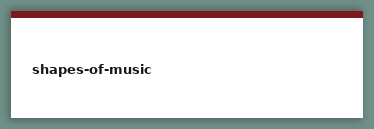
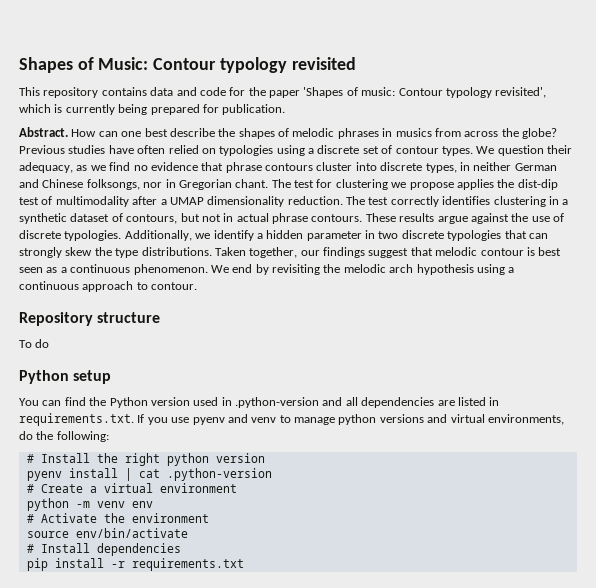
- shapes-of-music
+ Shapes of Music: Contour typology revisited
+ This repository contains data and code for the paper 'Shapes of music: Contour typology revisited', which is currently being prepared for publication.
+ Abstract. How can one best describe the shapes of melodic phrases in musics from across the globe? Previous studies have often relied on typologies using a discrete set of contour types. We question their adequacy, as we find no evidence that phrase contours cluster into discrete types, in neither German and Chinese folksongs, nor in Gregorian chant. The test for clustering we propose applies the dist-dip test of multimodality after a UMAP dimensionality reduction. The test correctly identifies clustering in a synthetic dataset of contours, but not in actual phrase contours. These results argue against the use of discrete typologies. Additionally, we identify a hidden parameter in two discrete typologies that can strongly skew the type distributions. Taken together, our findings suggest that melodic contour is best seen as a continuous phenomenon. We end by revisiting the melodic arch hypothesis using a continuous approach to contour.
+ Repository structure
+ To do
+ Python setup
+ You can find the Python version used in .python-version and all dependencies are listed in requirements.txt. If you use pyenv and venv to manage python versions and virtual environments, do the following:
+ # Install the right python version
+ pyenv install | cat .python-version
+ # Create a virtual environment
+ python -m venv env
+ # Activate the environment
+ source env/bin/activate
+ # Install dependencies
+ pip install -r requirements.txt

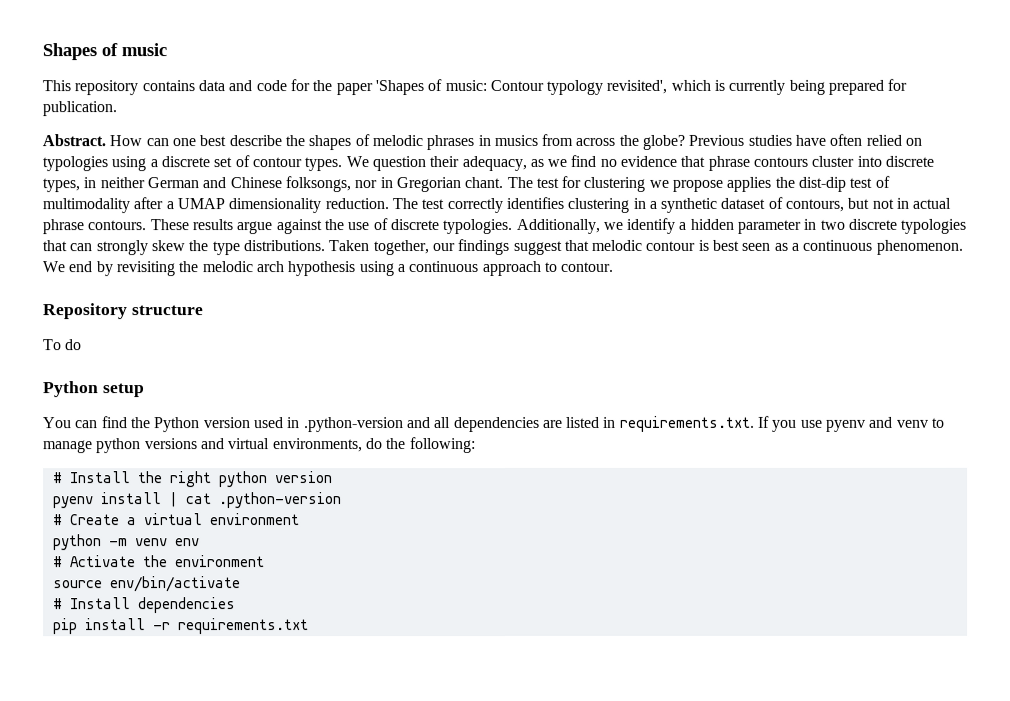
- Shapes of Music: Contour typology revisited
+ Shapes of music

